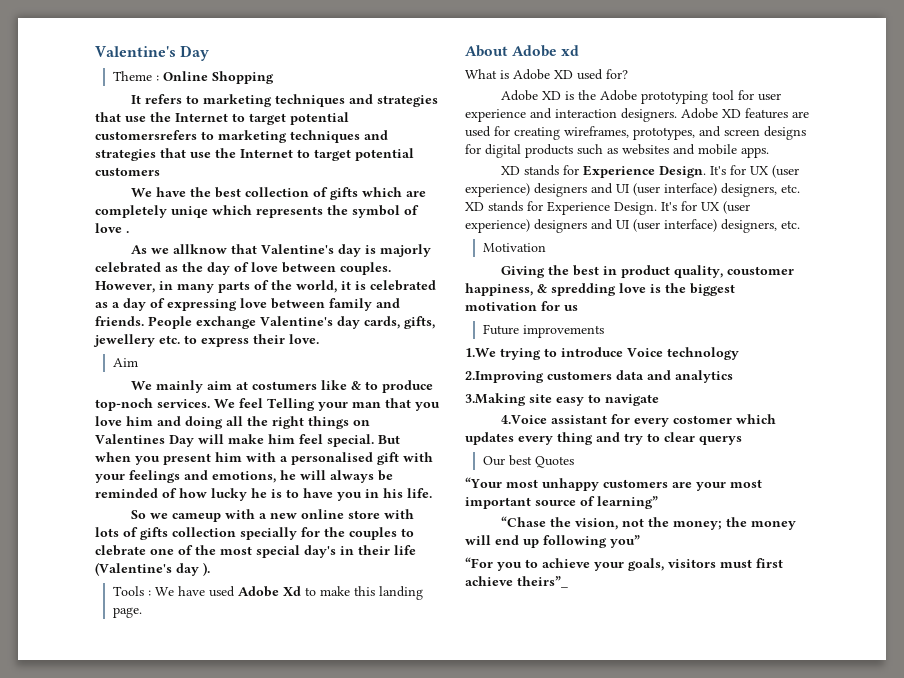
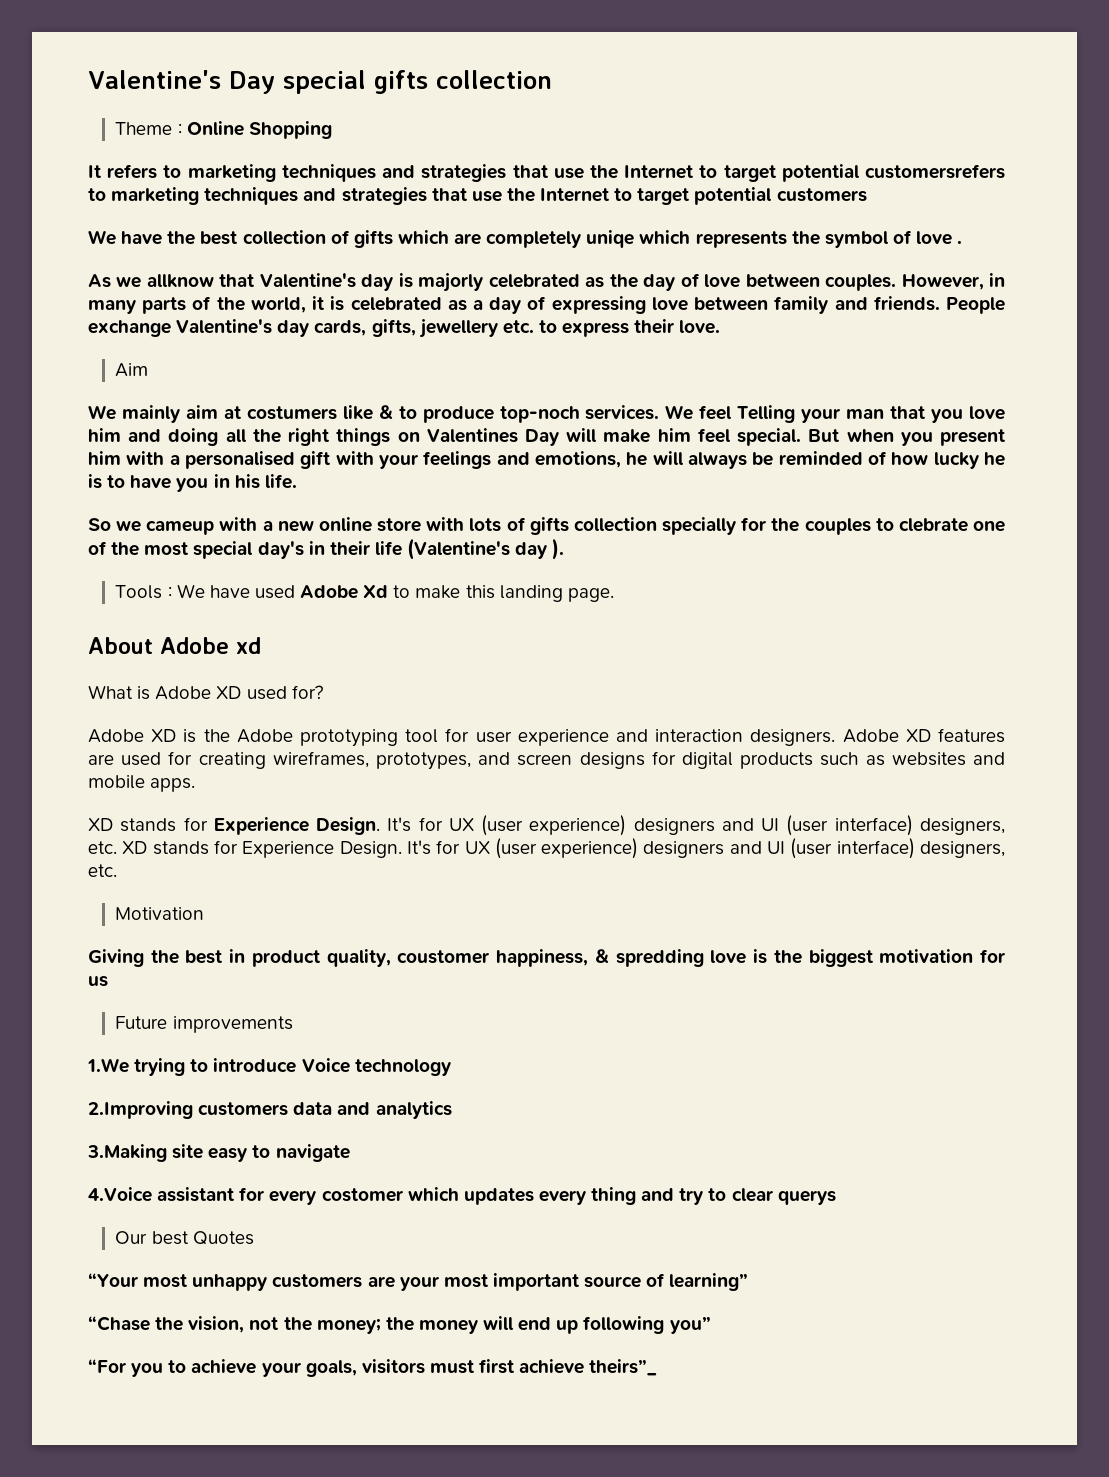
- Valentine's Day
+ Valentine's Day special gifts collection

